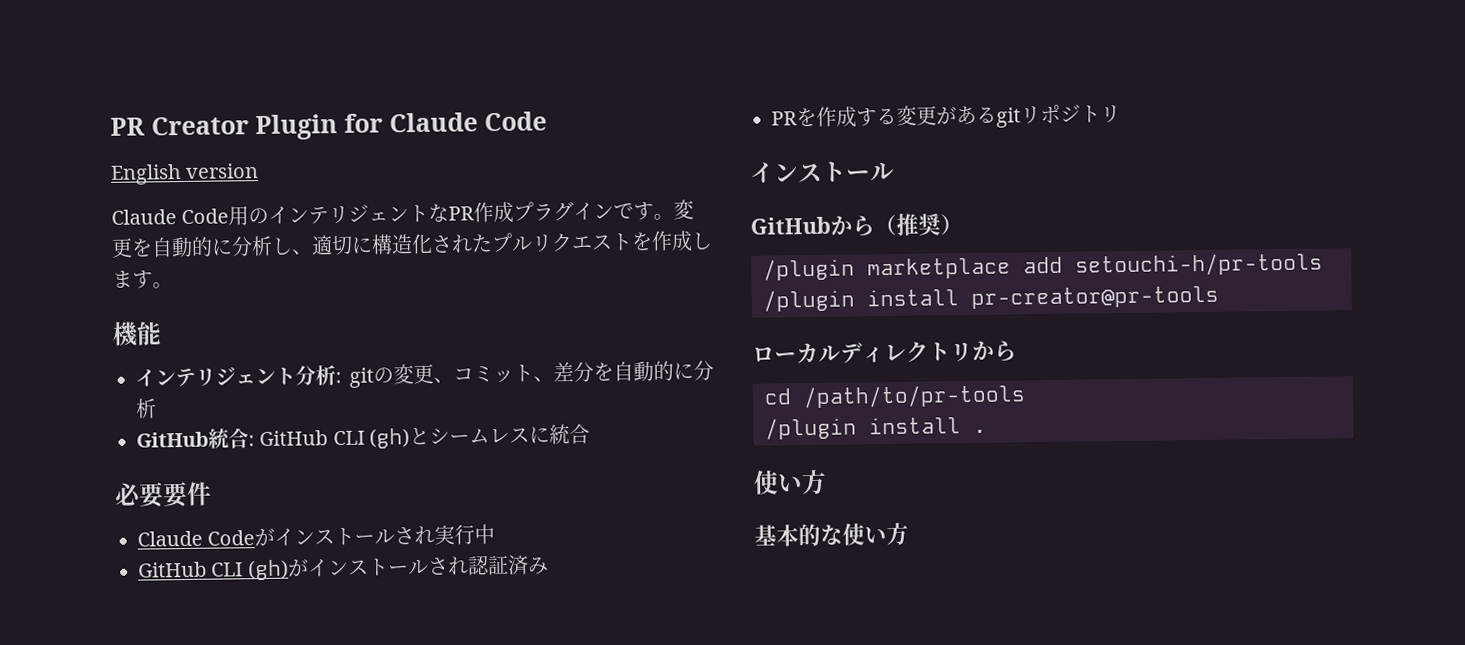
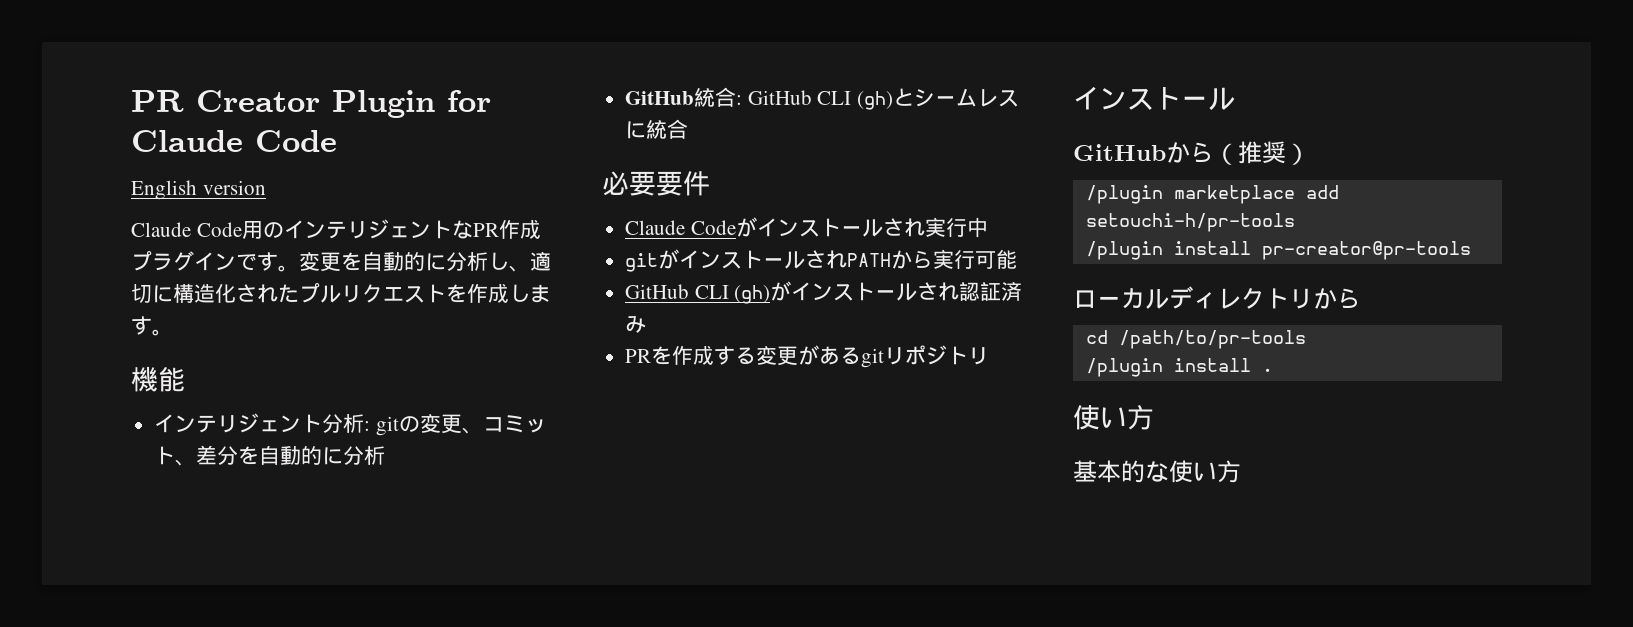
+ gitがインストールされPATHから実行可能

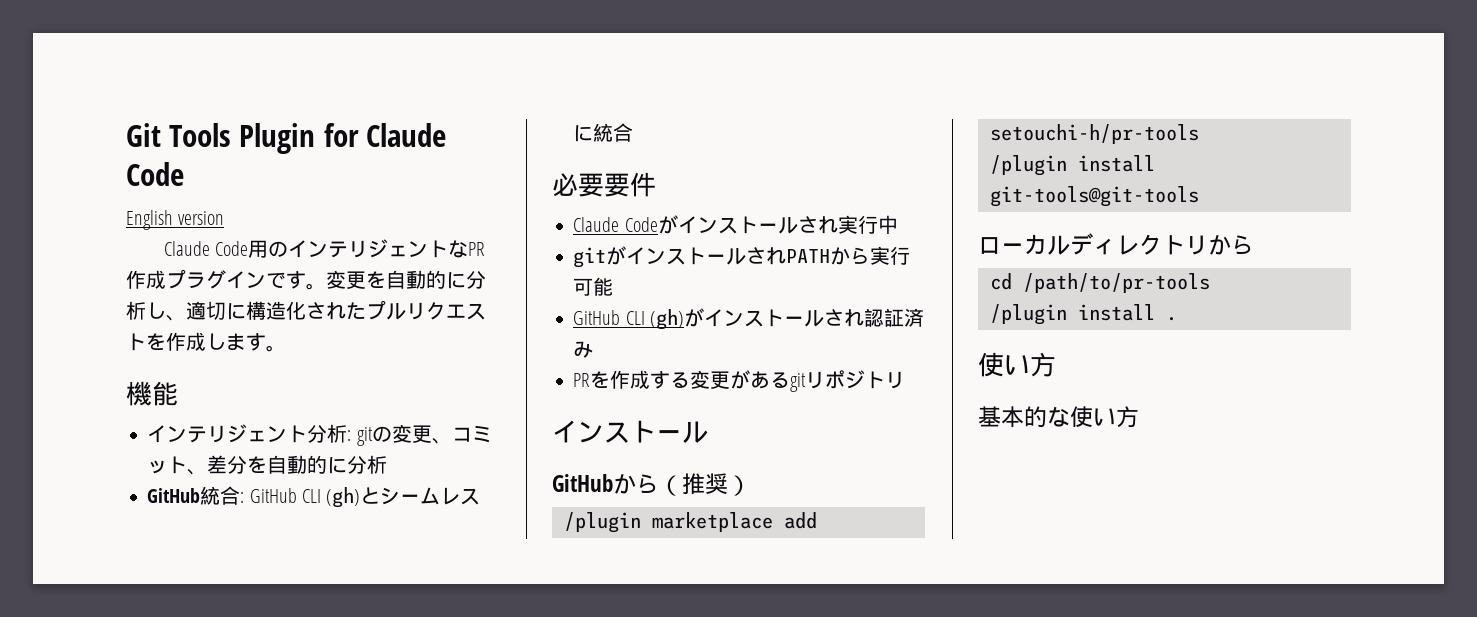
- PR Creator Plugin for Claude Code
+ Git Tools Plugin for Claude Code
- /plugin install pr-creator@pr-tools
+ /plugin install git-tools@git-tools

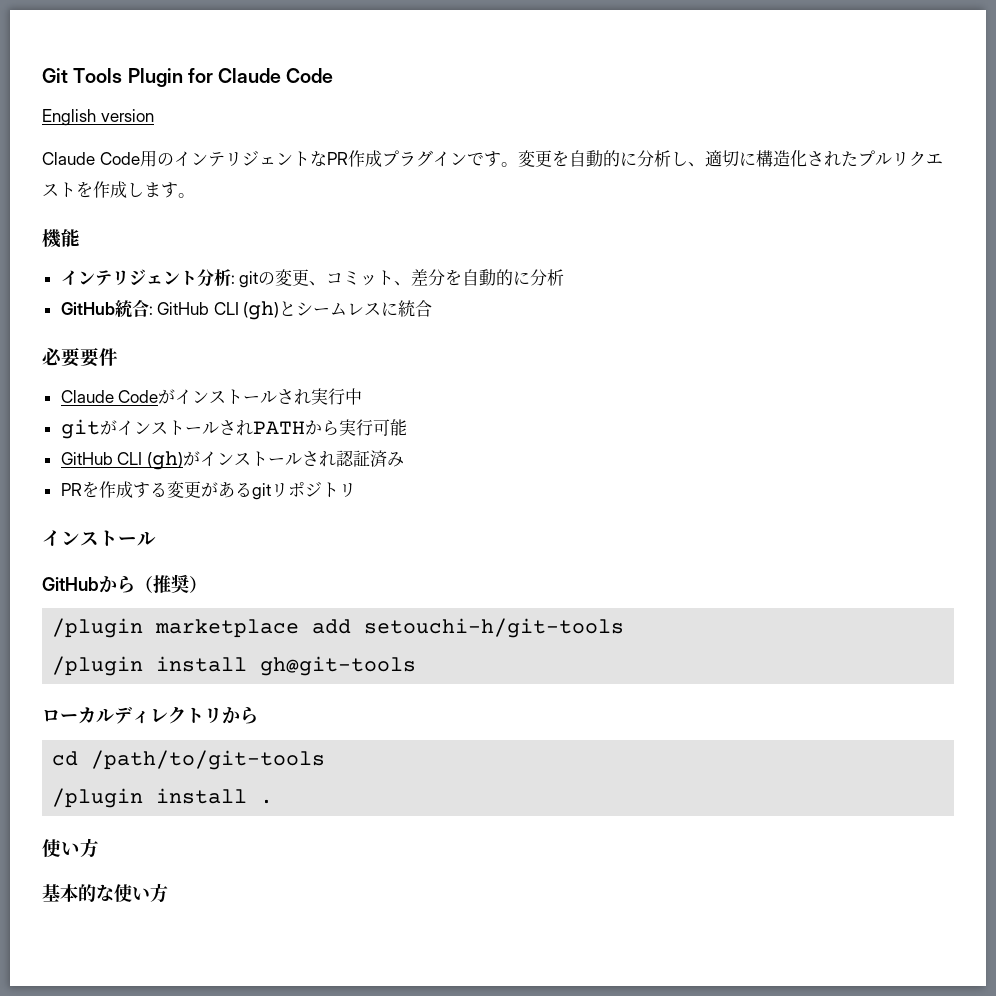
- /plugin marketplace add setouchi-h/pr-tools
- /plugin install git-tools@git-tools
+ /plugin marketplace add setouchi-h/git-tools
+ /plugin install gh@git-tools
- cd /path/to/pr-tools
+ cd /path/to/git-tools

